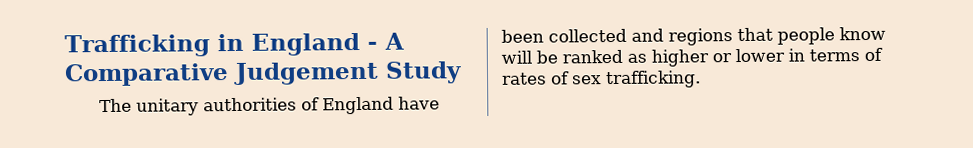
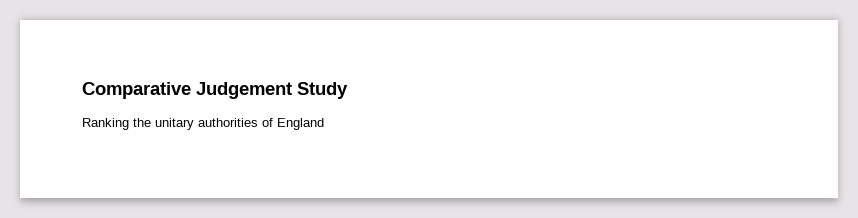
- Trafficking in England - A Comparative Judgement Study
+ Comparative Judgement Study
- The unitary authorities of England have been collected and regions that people know will be ranked as higher or lower in terms of rates of sex trafficking.
+ Ranking the unitary authorities of England

